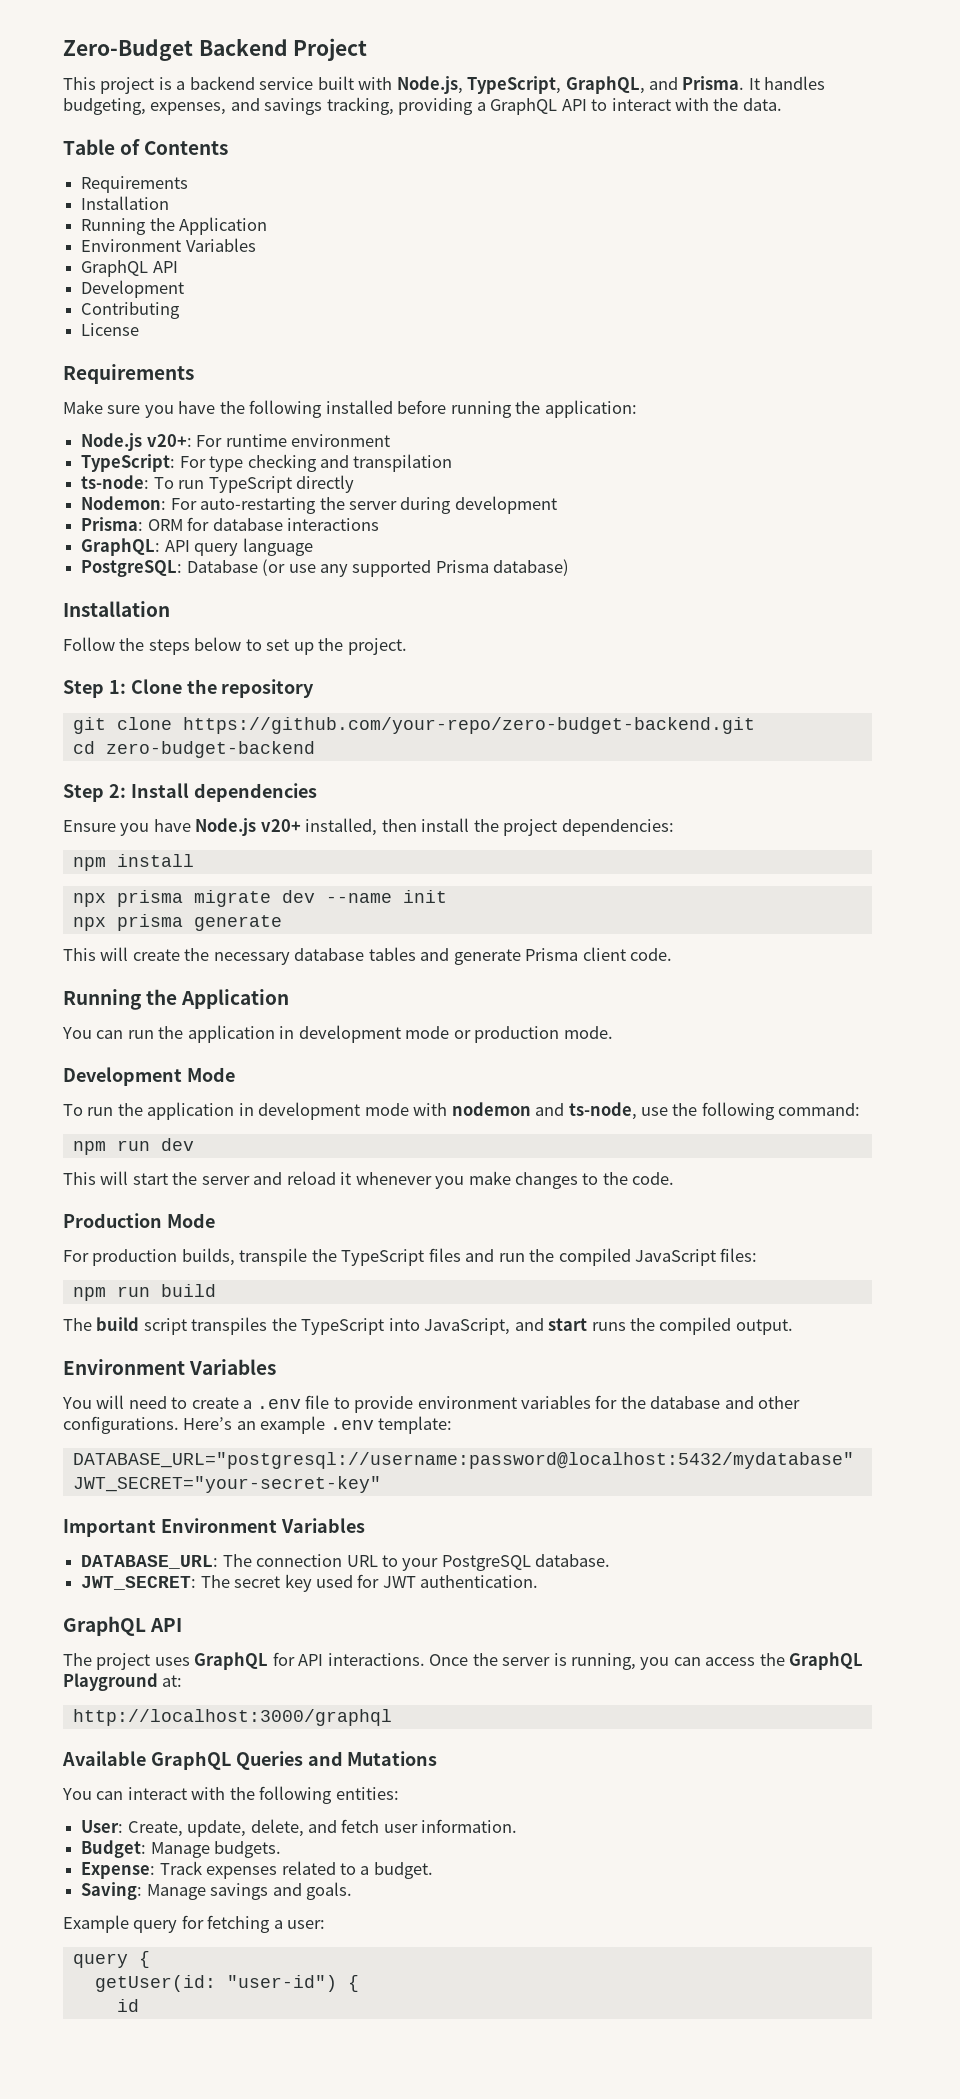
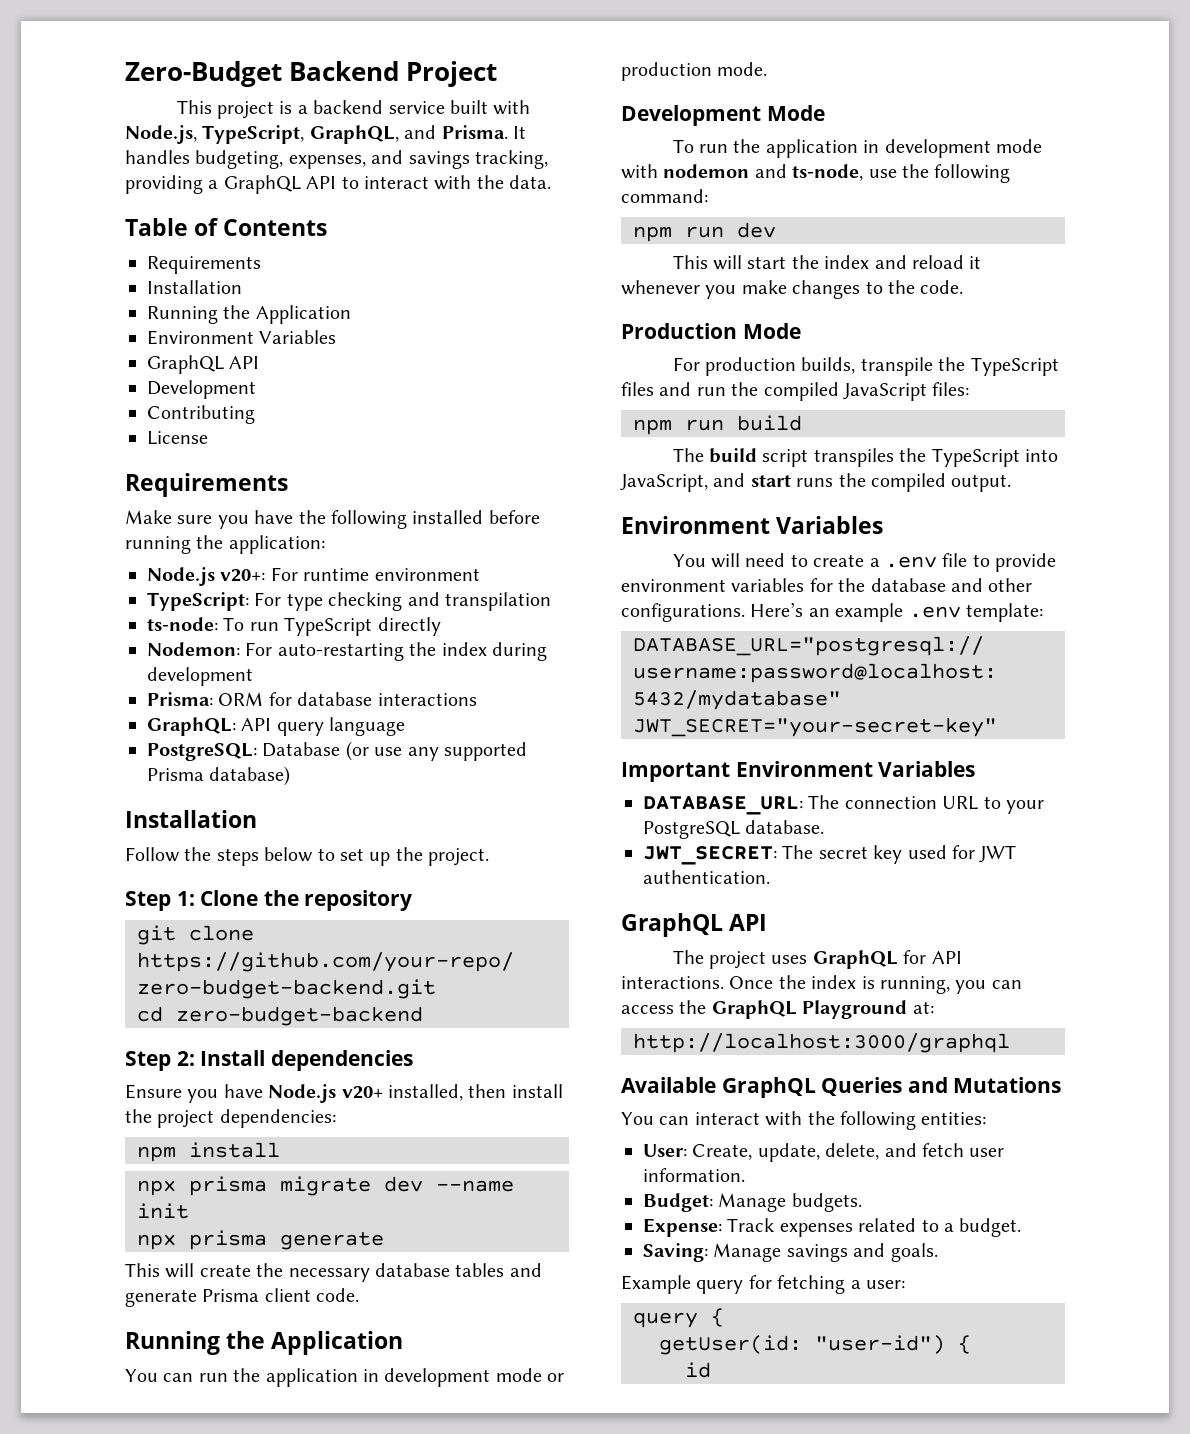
- Nodemon: For auto-restarting the server during development
+ Nodemon: For auto-restarting the index during development
- This will start the server and reload it whenever you make changes to the code.
+ This will start the index and reload it whenever you make changes to the code.
- Once the server is running, you can access the GraphQL Playground at:
+ Once the index is running, you can access the GraphQL Playground at:

